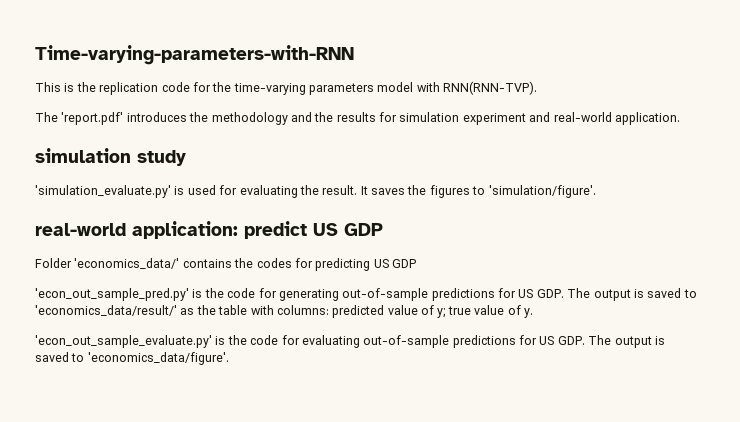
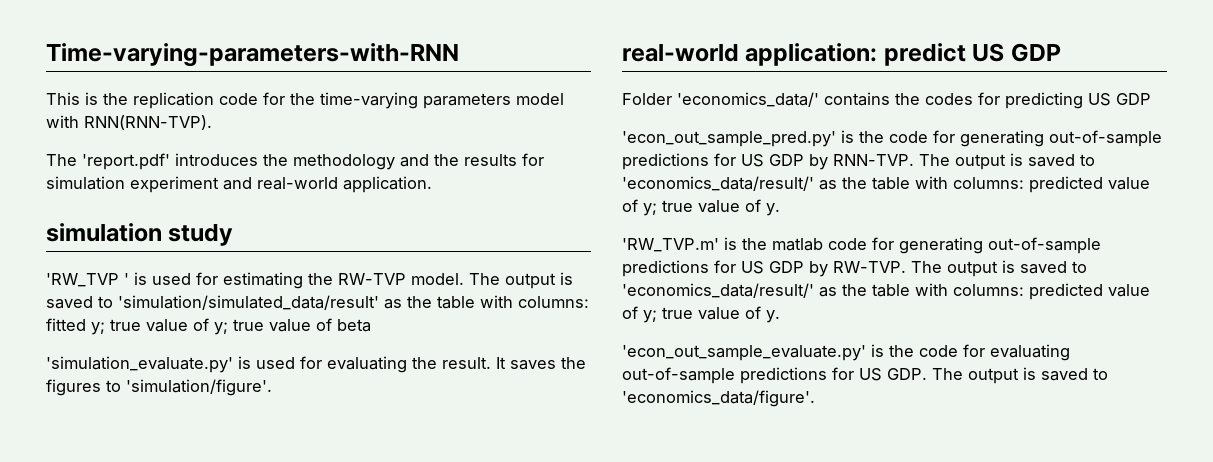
+ 'RW_TVP ' is used for estimating the RW-TVP model. The output is saved to 'simulation/simulated_data/result' as the table with columns: fitted y; true value of y; true value of beta
- 'econ_out_sample_pred.py' is the code for generating out-of-sample predictions for US GDP. The output is saved to 'economics_data/result/' as the table with columns: predicted value of y; true value of y.
+ 'econ_out_sample_pred.py' is the code for generating out-of-sample predictions for US GDP by RNN-TVP. The output is saved to 'economics_data/result/' as the table with columns: predicted value of y; true value of y.
+ 'RW_TVP.m' is the matlab code for generating out-of-sample predictions for US GDP by RW-TVP. The output is saved to 'economics_data/result/' as the table with columns: predicted value of y; true value of y.

